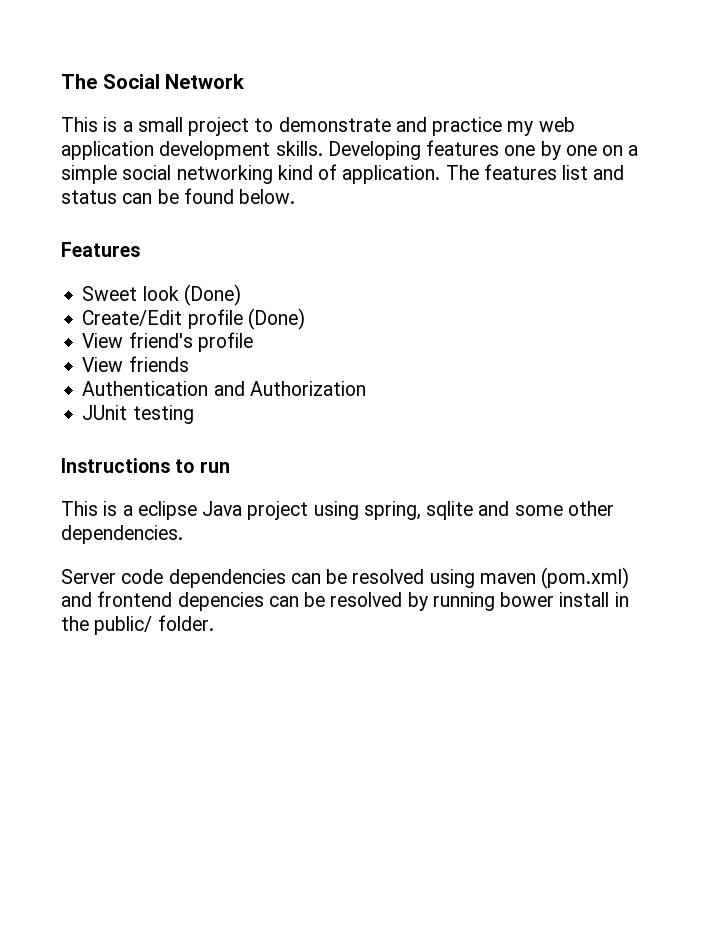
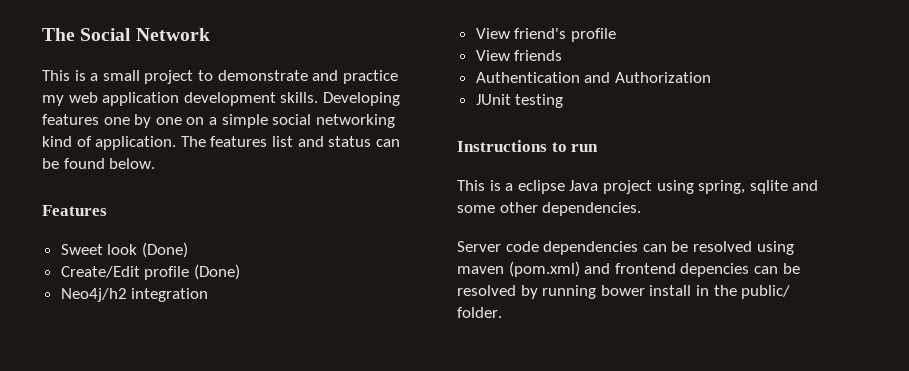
+ Neo4j/h2 integration

